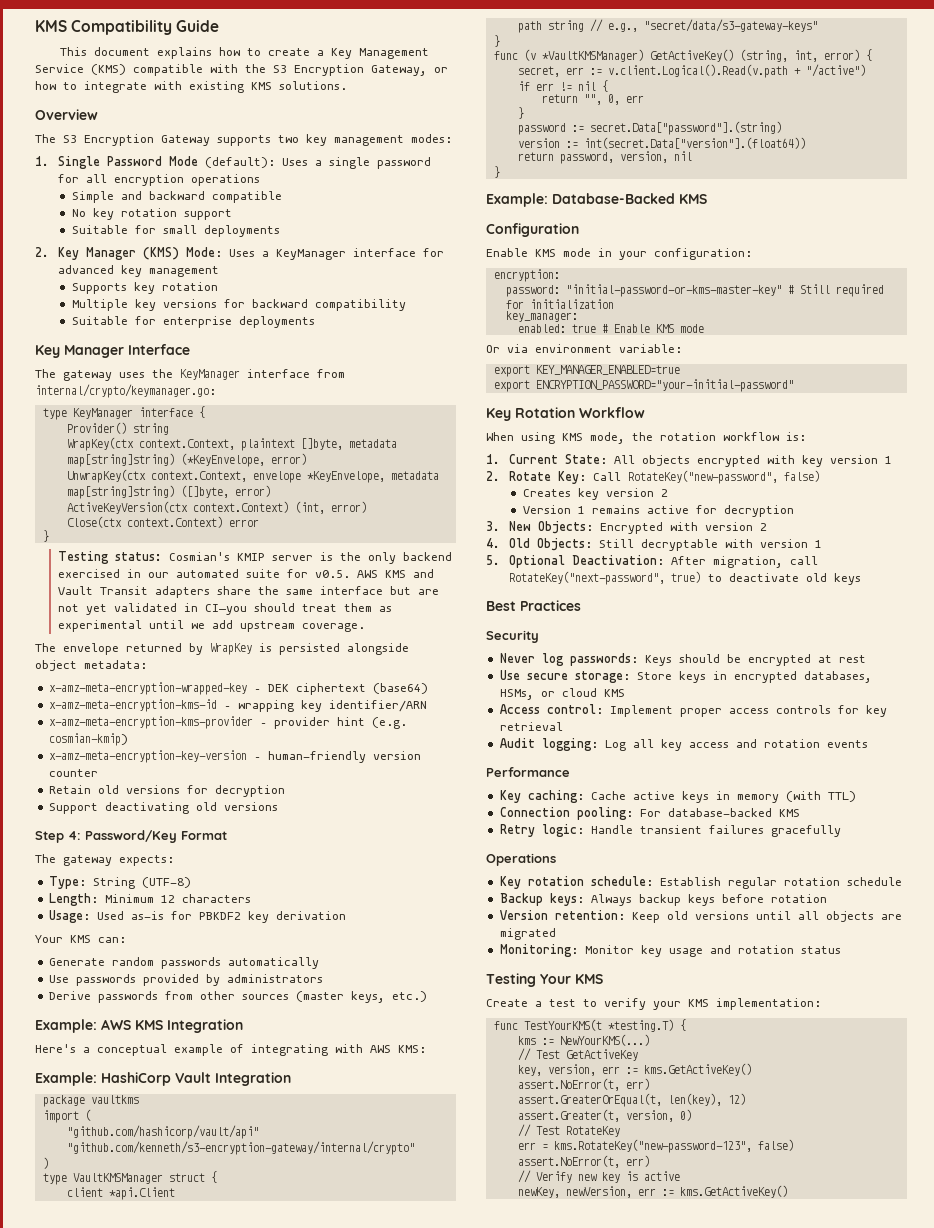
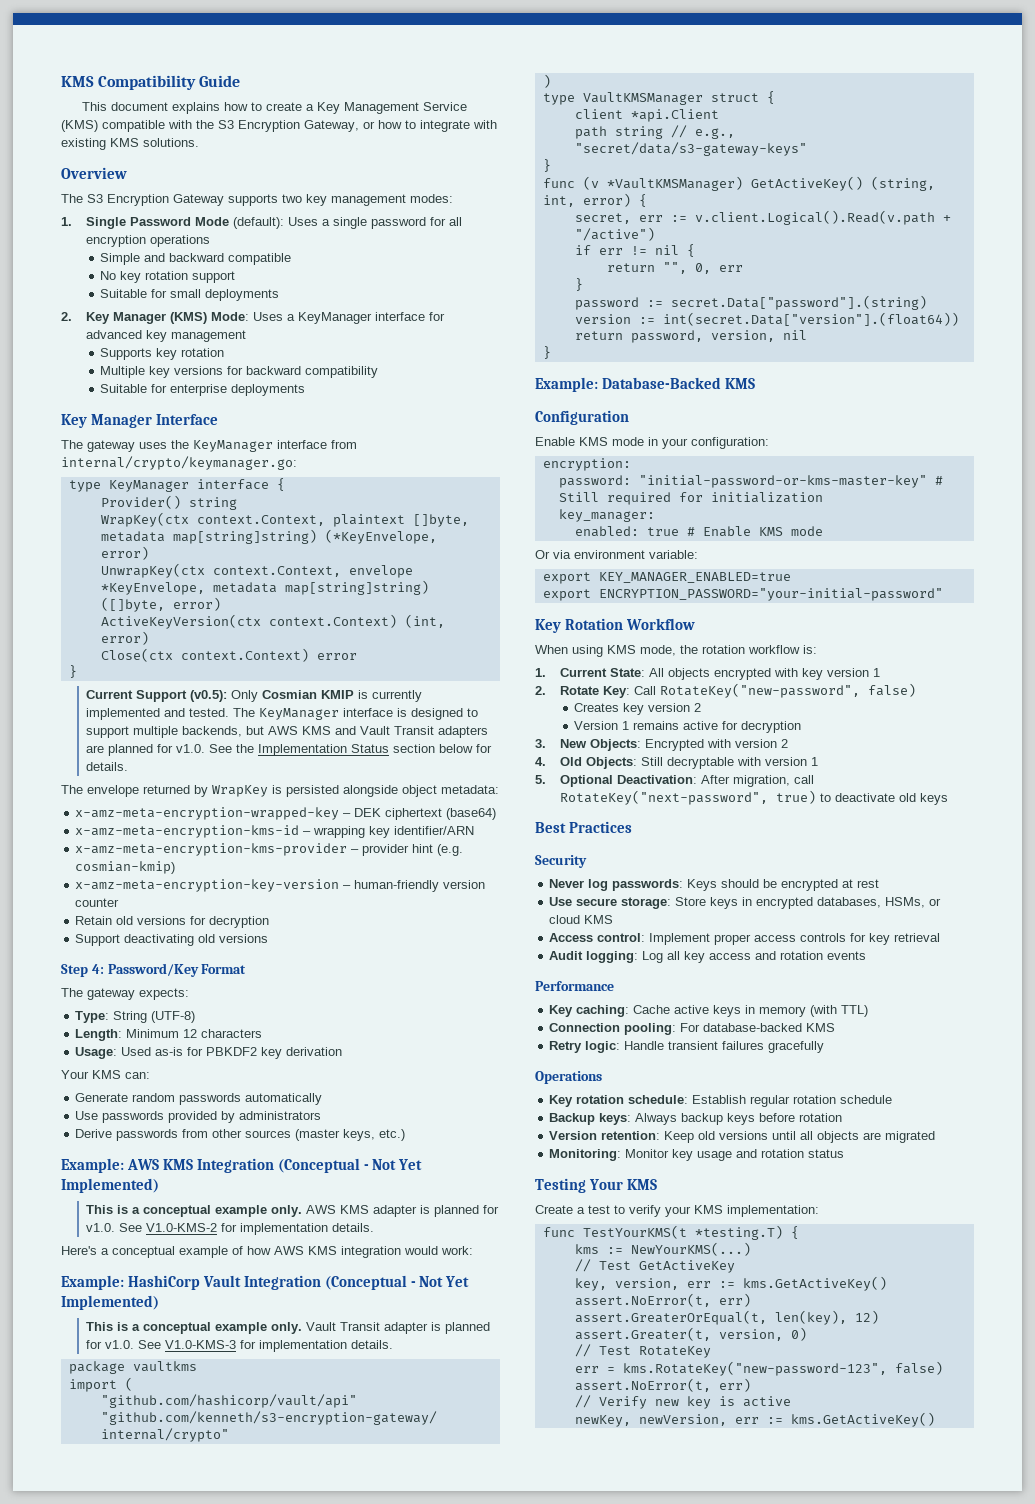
- Testing status: Cosmian's KMIP server is the only backend exercised in our automated suite for v0.5. AWS KMS and Vault Transit adapters share the same interface but are not yet validated in CI—you should treat them as experimental until we add upstream coverage.
+ Current Support (v0.5): Only Cosmian KMIP is currently implemented and tested. The KeyManager interface is designed to support multiple backends, but AWS KMS and Vault Transit adapters are planned for v1.0. See the Implementation Status section below for details.
- Example: AWS KMS Integration
+ Example: AWS KMS Integration (Conceptual - Not Yet Implemented)
+ This is a conceptual example only. AWS KMS adapter is planned for v1.0. See V1.0-KMS-2 for implementation details.
- Here's a conceptual example of integrating with AWS KMS:
- Example: HashiCorp Vault Integration
+ Here's a conceptual example of how AWS KMS integration would work:
+ Example: HashiCorp Vault Integration (Conceptual - Not Yet Implemented)
+ This is a conceptual example only. Vault Transit adapter is planned for v1.0. See V1.0-KMS-3 for implementation details.

